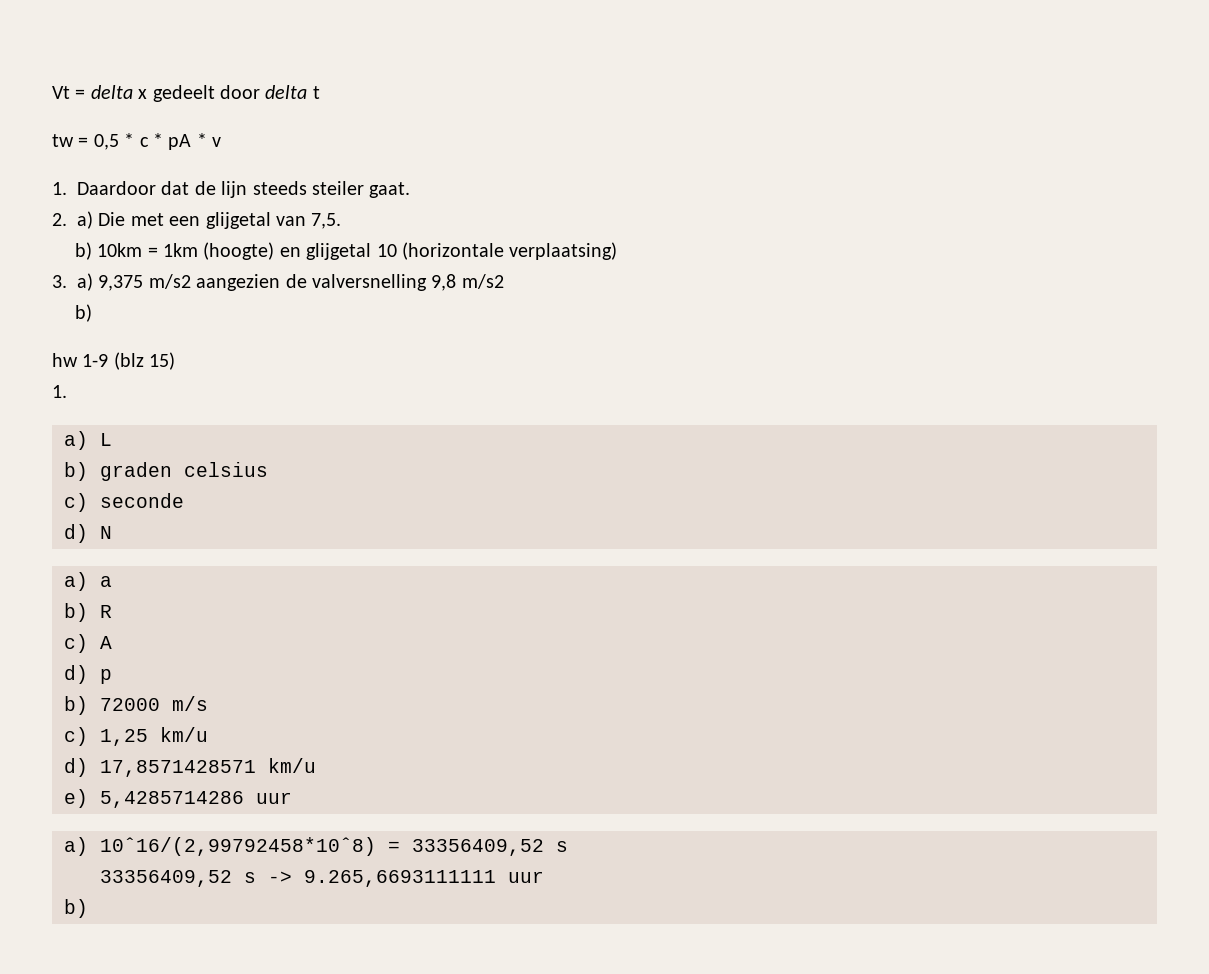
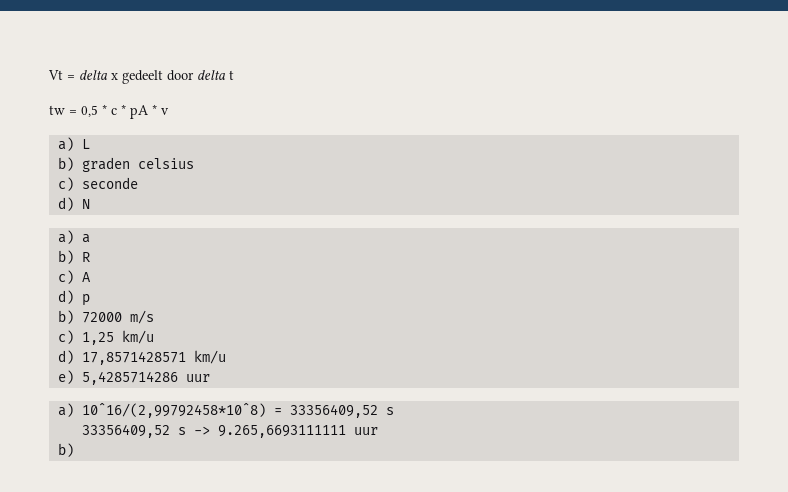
- 1. Daardoor dat de lijn steeds steiler gaat.
- 2. a) Die met een glijgetal van 7,5.
- b) 10km = 1km (hoogte) en glijgetal 10 (horizontale verplaatsing)
- 3. a) 9,375 m/s2 aangezien de valversnelling 9,8 m/s2
- b)
- hw 1-9 (blz 15)
- 1.

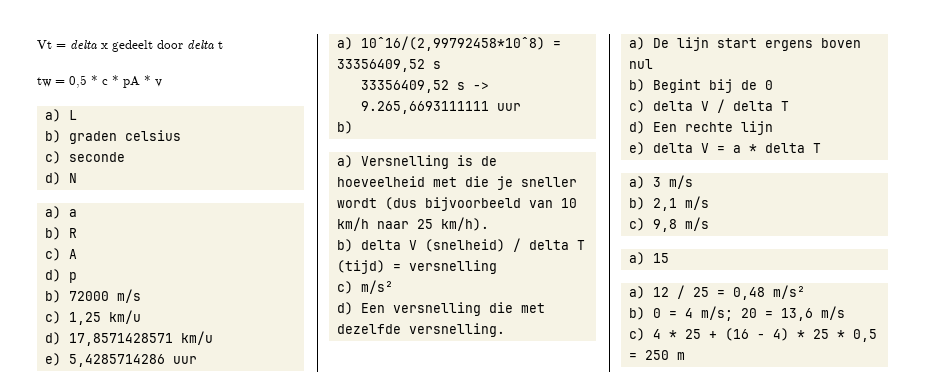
+ a) Versnelling is de hoeveelheid met die je sneller wordt (dus bijvoorbeeld van 10 km/h naar 25 km/h).
+ b) delta V (snelheid) / delta T (tijd) = versnelling
+ c) m/s²
+ d) Een versnelling die met dezelfde versnelling.
+ a) De lijn start ergens boven nul
+ b) Begint bij de 0
+ c) delta V / delta T
+ d) Een rechte lijn
+ e) delta V = a * delta T
+ a) 3 m/s
+ b) 2,1 m/s
+ c) 9,8 m/s
+ a) 15
+ a) 12 / 25 = 0,48 m/s²
+ b) 0 = 4 m/s; 20 = 13,6 m/s
+ c) 4 * 25 + (16 - 4) * 25 * 0,5 = 250 m

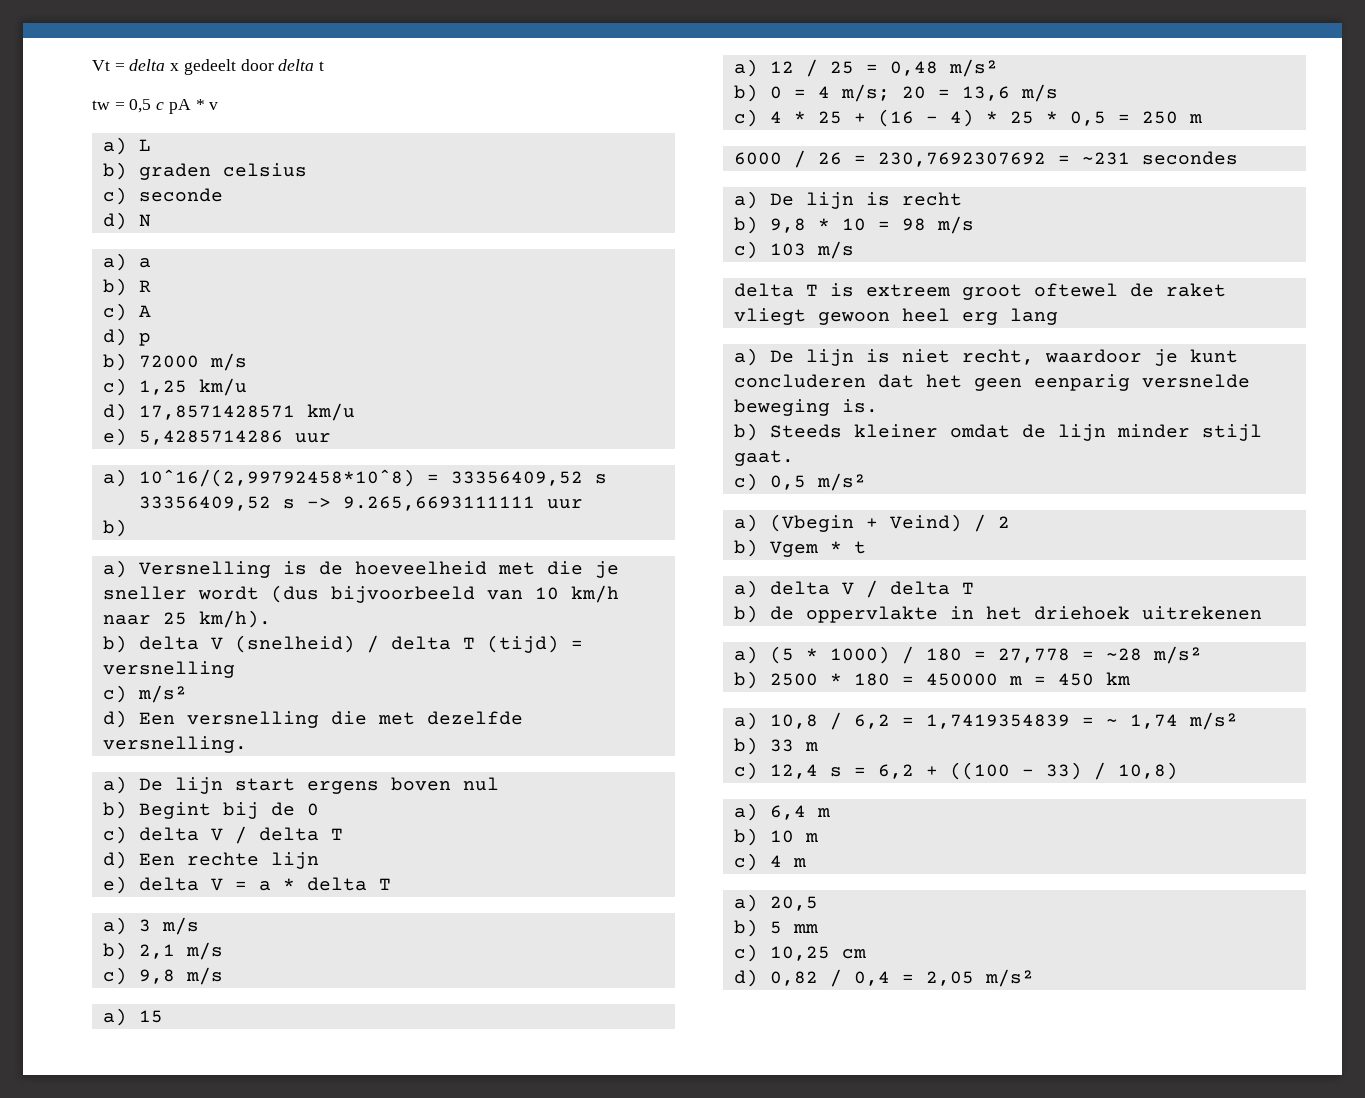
- tw = 0,5 * c * pA * v
+ tw = 0,5 c pA * v
+ 6000 / 26 = 230,7692307692 = ~231 secondes
+ a) De lijn is recht
+ b) 9,8 * 10 = 98 m/s
+ c) 103 m/s
+ delta T is extreem groot oftewel de raket vliegt gewoon heel erg lang
+ a) De lijn is niet recht, waardoor je kunt concluderen dat het geen eenparig versnelde beweging is.
+ b) Steeds kleiner omdat de lijn minder stijl gaat.
+ c) 0,5 m/s²
+ a) (Vbegin + Veind) / 2
+ b) Vgem * t
+ a) delta V / delta T
+ b) de oppervlakte in het driehoek uitrekenen
+ a) (5 * 1000) / 180 = 27,778 = ~28 m/s²
+ b) 2500 * 180 = 450000 m = 450 km
+ a) 10,8 / 6,2 = 1,7419354839 = ~ 1,74 m/s²
+ b) 33 m
+ c) 12,4 s = 6,2 + ((100 - 33) / 10,8)
+ a) 6,4 m
+ b) 10 m
+ c) 4 m
+ a) 20,5
+ b) 5 mm
+ c) 10,25 cm
+ d) 0,82 / 0,4 = 2,05 m/s²

